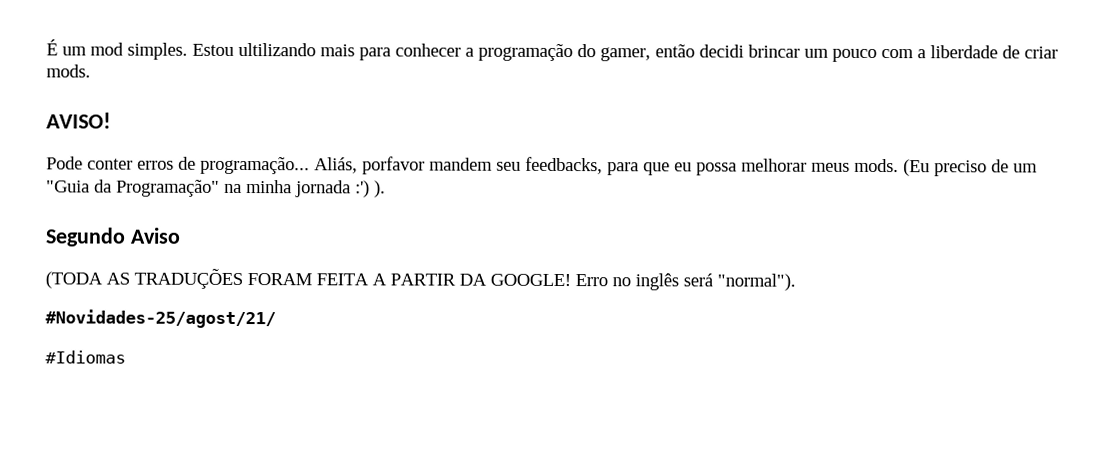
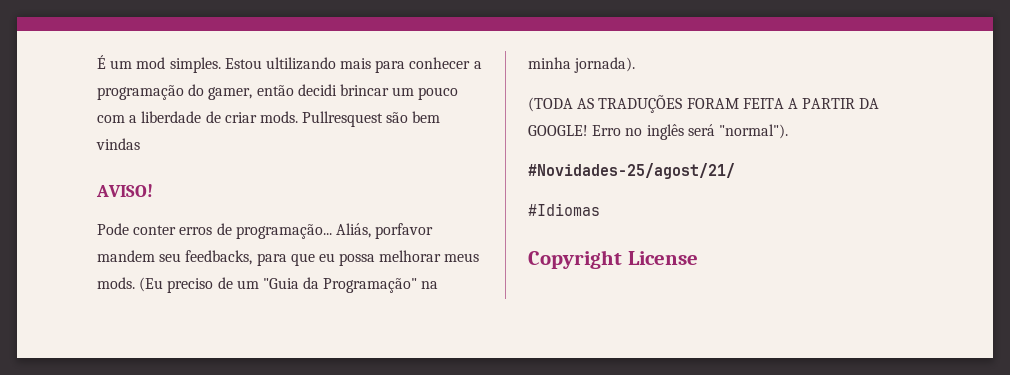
+ Pullresquest são bem vindas
- (Eu preciso de um "Guia da Programação" na minha jornada :') ).
- Segundo Aviso
+ (Eu preciso de um "Guia da Programação" na minha jornada).
+ Copyright License

